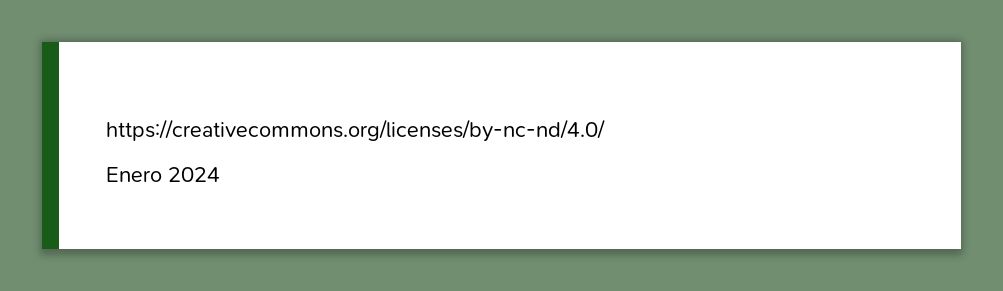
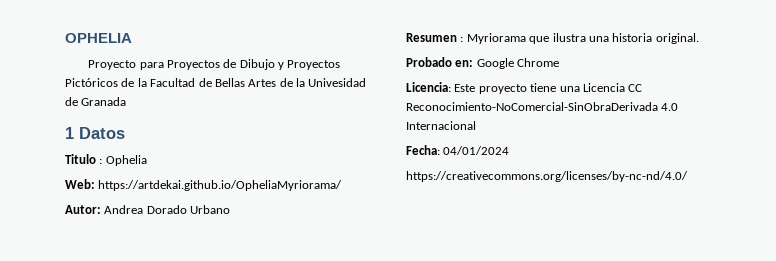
+ OPHELIA
+ Proyecto para Proyectos de Dibujo y Proyectos Pictóricos de la Facultad de Bellas Artes de la Univesidad de Granada
+ 1 Datos
+ Titulo : Ophelia
+ Web: https://artdekai.github.io/OpheliaMyriorama/
+ Autor: Andrea Dorado Urbano
+ Resumen : Myriorama que ilustra una historia original.
+ Probado en: Google Chrome
+ Licencia: Este proyecto tiene una Licencia CC Reconocimiento-NoComercial-SinObraDerivada 4.0 Internacional
+ Fecha: 04/01/2024
- Enero 2024

